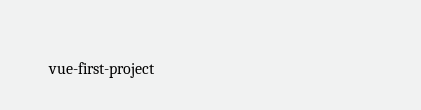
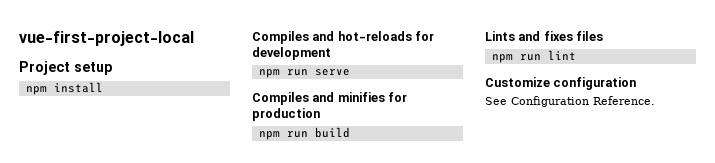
- vue-first-project
+ vue-first-project-local
+ Project setup
+ npm install
+ Compiles and hot-reloads for development
+ npm run serve
+ Compiles and minifies for production
+ npm run build
+ Lints and fixes files
+ npm run lint
+ Customize configuration
+ See Configuration Reference.

